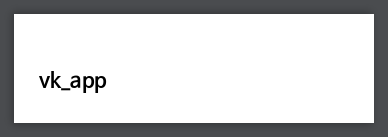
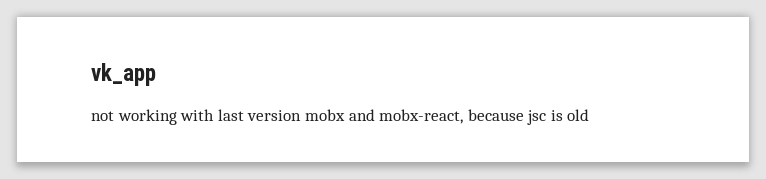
+ not working with last version mobx and mobx-react, because jsc is old

